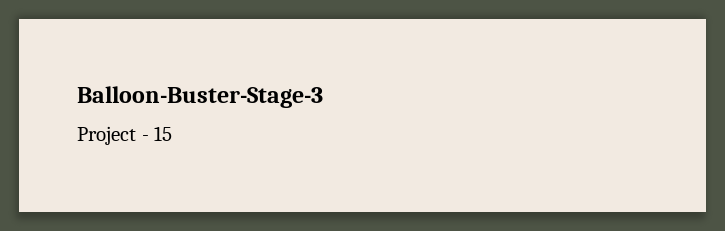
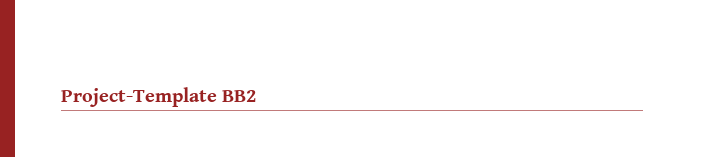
- Balloon-Buster-Stage-3
- Project - 15
+ Project-Template BB2

